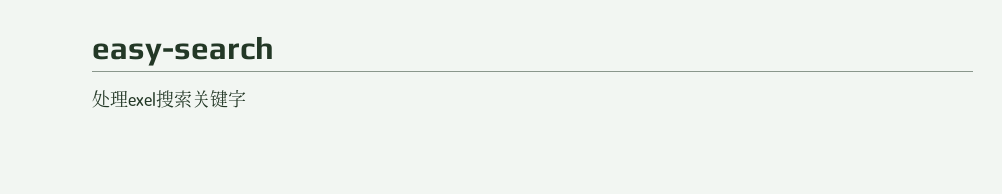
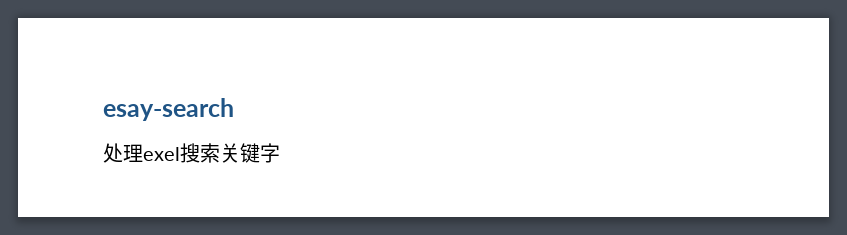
- easy-search
+ esay-search

